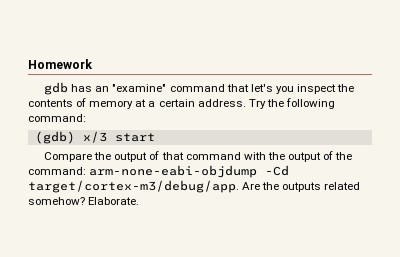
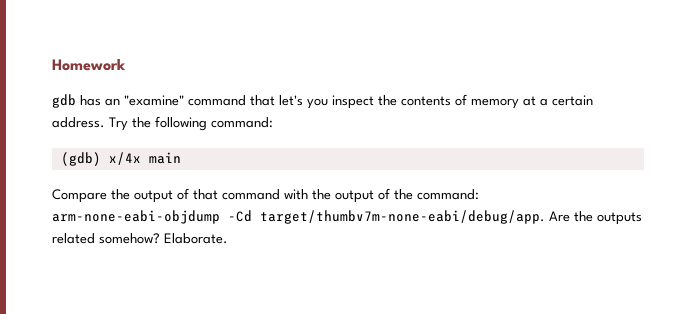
- (gdb) x/3 start
+ (gdb) x/4x main
- Compare the output of that command with the output of the command: arm-none-eabi-objdump -Cd target/cortex-m3/debug/app.
+ Compare the output of that command with the output of the command: arm-none-eabi-objdump -Cd target/thumbv7m-none-eabi/debug/app.

